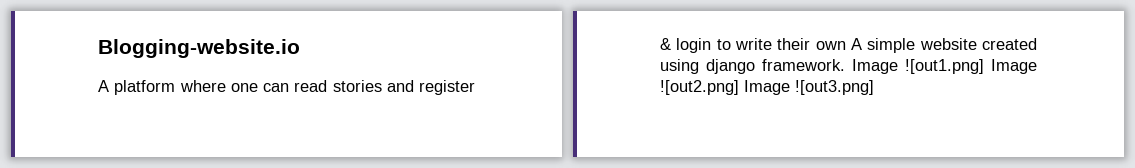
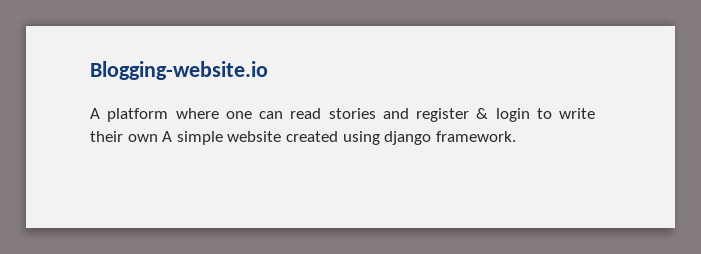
- Image ![out1.png] Image ![out2.png] Image ![out3.png]

